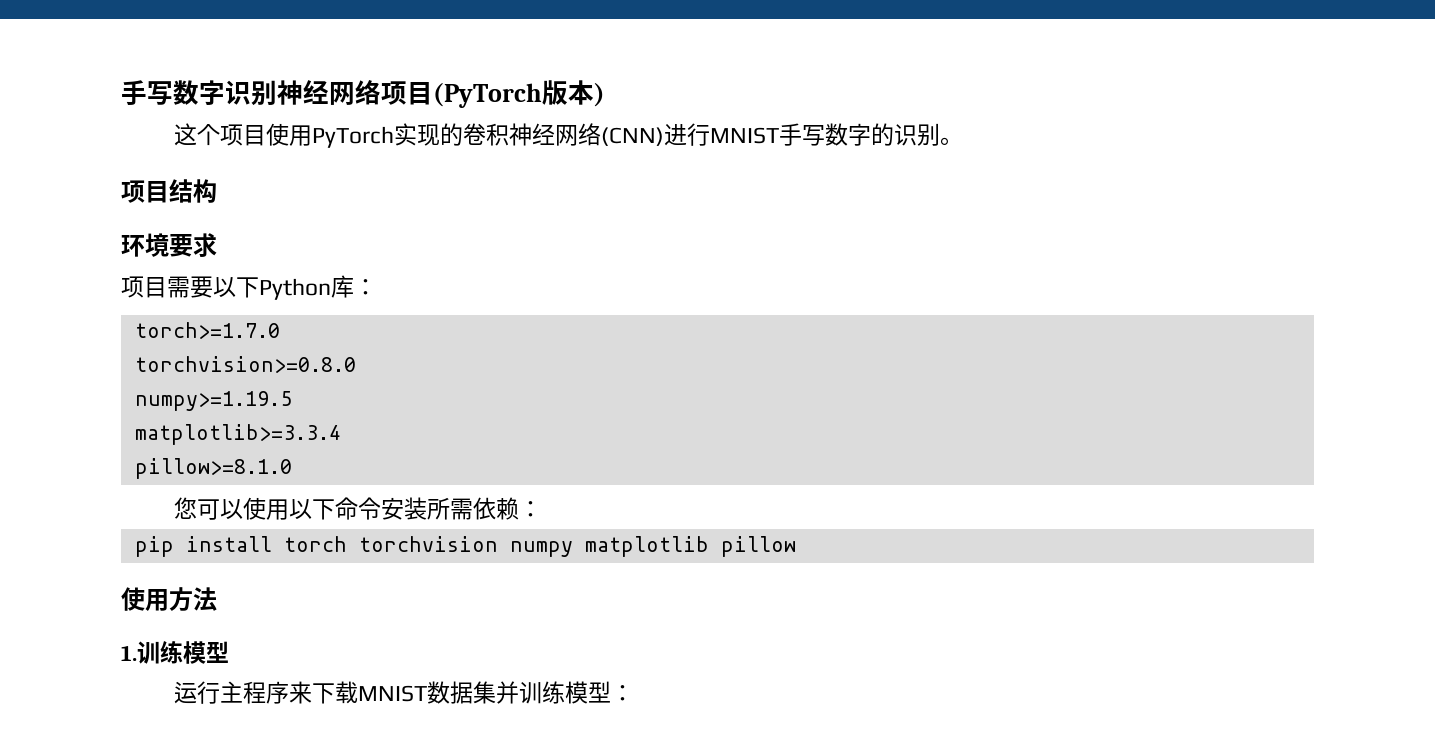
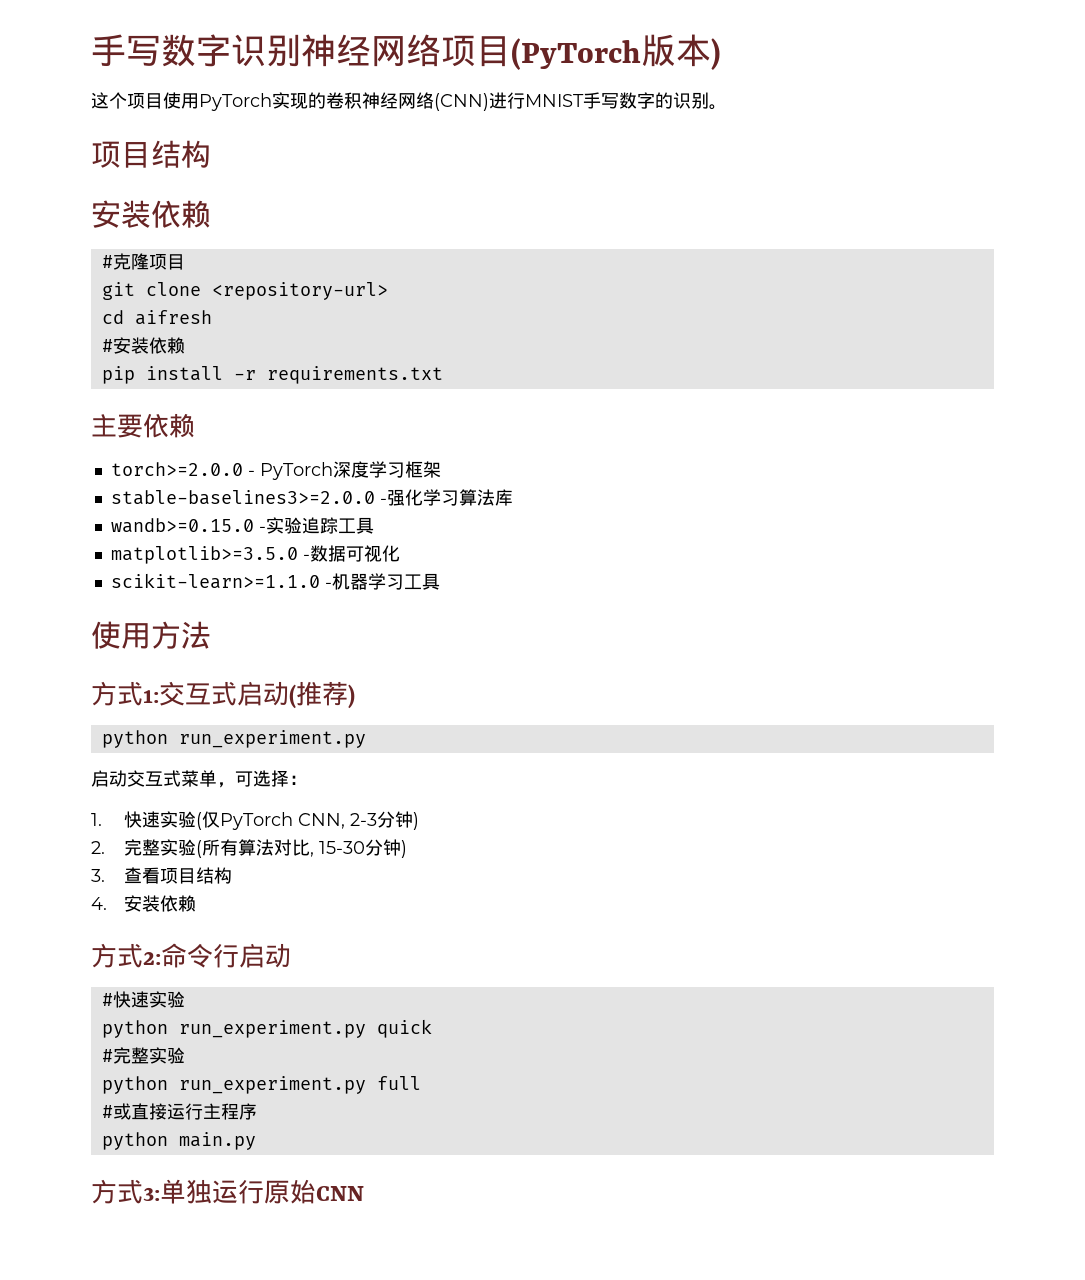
  这个项目使用PyTorch实现的卷积神经网络(CNN)进行MNIST手写数字的识别。
  项目结构
- 环境要求
- 项目需要以下Python库：
- torch>=1.7.0
- torchvision>=0.8.0
- numpy>=1.19.5
- matplotlib>=3.3.4
- pillow>=8.1.0
- 您可以使用以下命令安装所需依赖：
+ 安装依赖
+ #克隆项目
+ git clone <repository-url>
+ cd aifresh
+ #安装依赖
- pip install torch torchvision numpy matplotlib pillow
+ pip install -r requirements.txt
+ 主要依赖
+ torch>=2.0.0 - PyTorch深度学习框架
+ stable-baselines3>=2.0.0 -强化学习算法库
+ wandb>=0.15.0 -实验追踪工具
+ matplotlib>=3.5.0 -数据可视化
+ scikit-learn>=1.1.0 -机器学习工具
  使用方法
- 1.训练模型
- 运行主程序来下载MNIST数据集并训练模型：
+ 方式1:交互式启动(推荐)
+ python run_experiment.py
+ 启动交互式菜单，可选择：
+ 1.快速实验(仅PyTorch CNN, 2-3分钟)
+ 2.完整实验(所有算法对比, 15-30分钟)
+ 3.查看项目结构
+ 4.安装依赖
+ 方式2:命令行启动
+ #快速实验
+ python run_experiment.py quick
+ #完整实验
+ python run_experiment.py full
+ #或直接运行主程序
+ python main.py
+ 方式3:单独运行原始CNN

